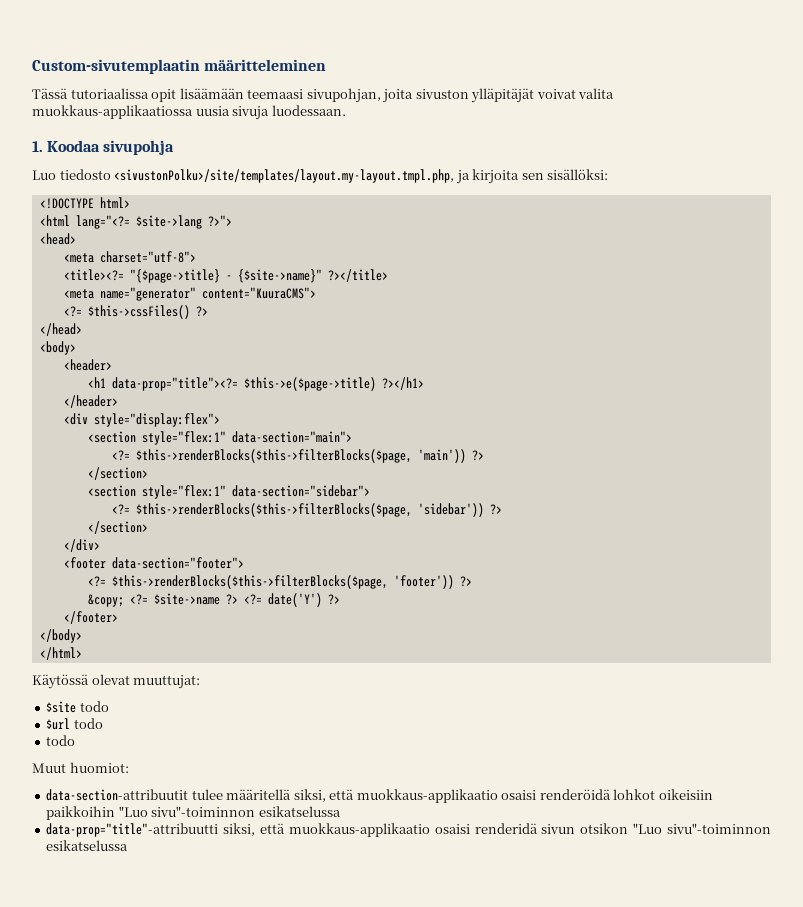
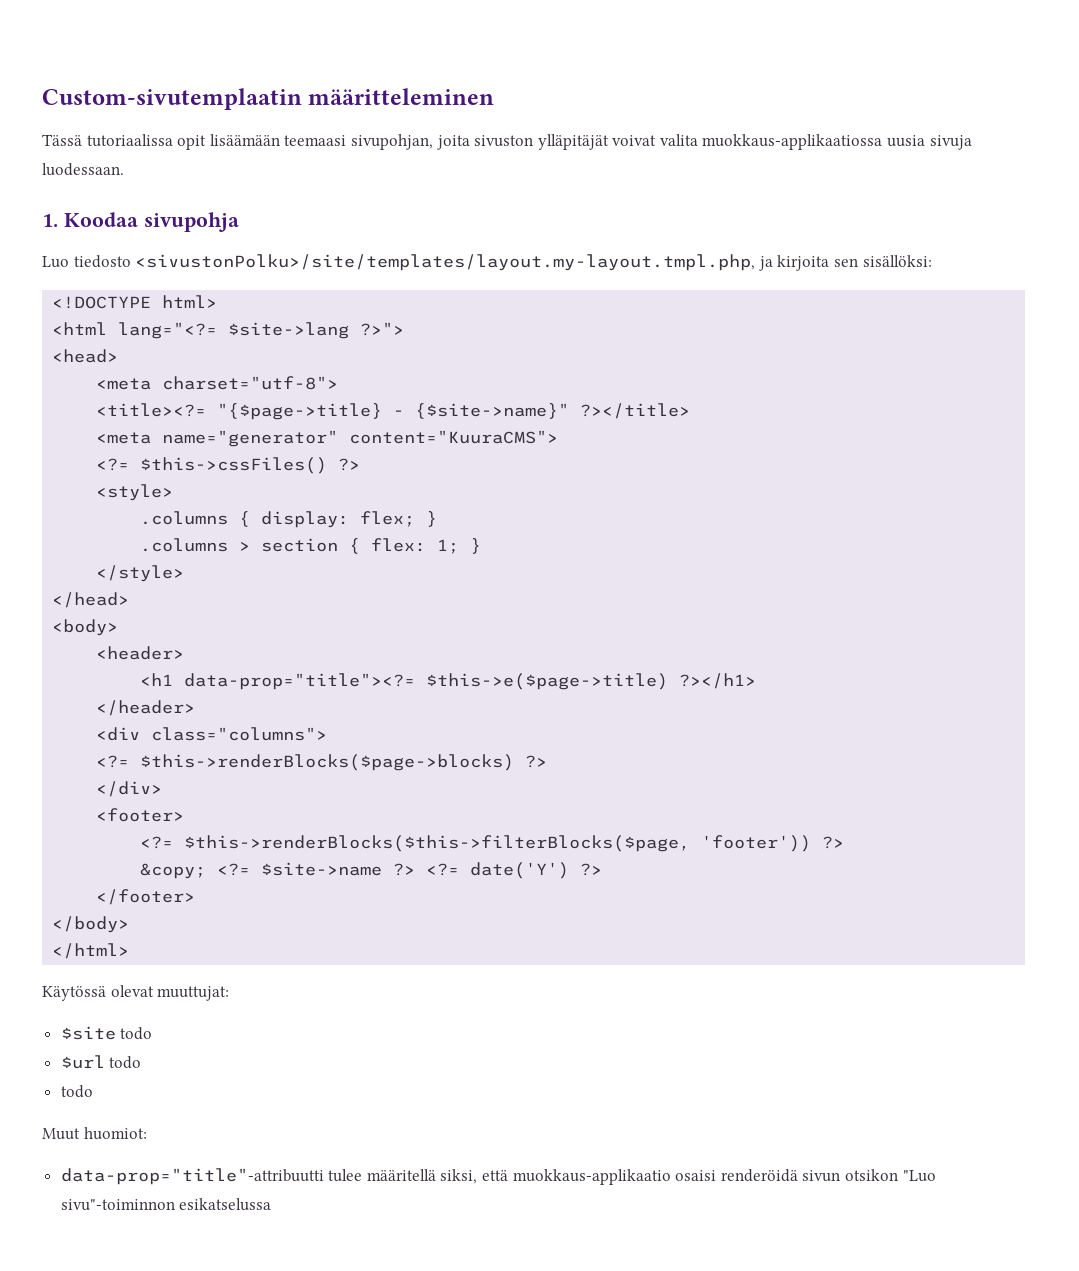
+ <style>
+ .columns { display: flex; }
+ .columns > section { flex: 1; }
+ </style>
- <div style="display:flex">
- <section style="flex:1" data-section="main">
- <?= $this->renderBlocks($this->filterBlocks($page, 'main')) ?>
- </section>
- <section style="flex:1" data-section="sidebar">
- <?= $this->renderBlocks($this->filterBlocks($page, 'sidebar')) ?>
- </section>
+ <div class="columns">
+ <?= $this->renderBlocks($page->blocks) ?>
- <footer data-section="footer">
+ <footer>
- data-section-attribuutit tulee määritellä siksi, että muokkaus-applikaatio osaisi renderöidä lohkot oikeisiin paikkoihin "Luo sivu"-toiminnon esikatselussa
- data-prop="title"-attribuutti siksi, että muokkaus-applikaatio osaisi renderidä sivun otsikon "Luo sivu"-toiminnon esikatselussa
+ data-prop="title"-attribuutti tulee määritellä siksi, että muokkaus-applikaatio osaisi renderöidä sivun otsikon "Luo sivu"-toiminnon esikatselussa

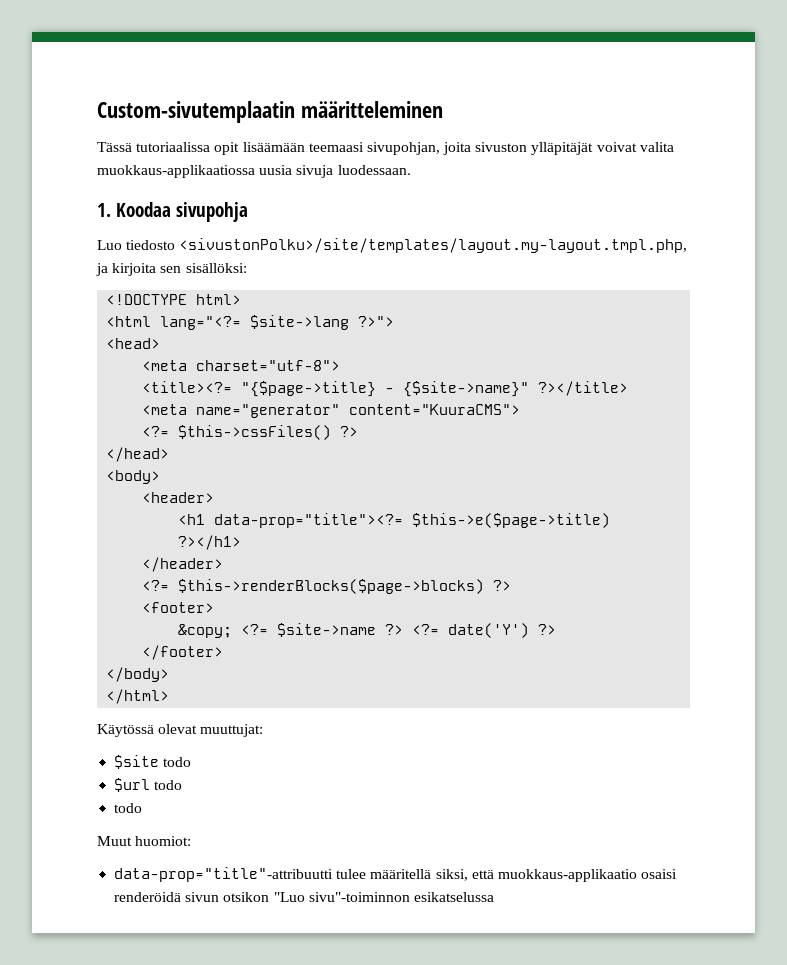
- <style>
- .columns { display: flex; }
- .columns > section { flex: 1; }
- </style>
- <div class="columns">
- </div>
- <?= $this->renderBlocks($this->filterBlocks($page, 'footer')) ?>

